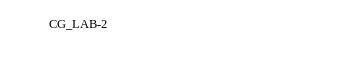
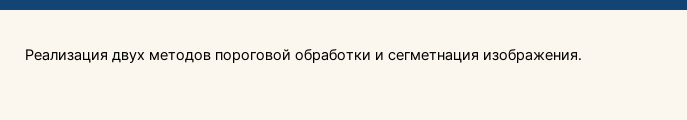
- CG_LAB-2
+ Реализация двух методов пороговой обработки и сегметнация изображения.

